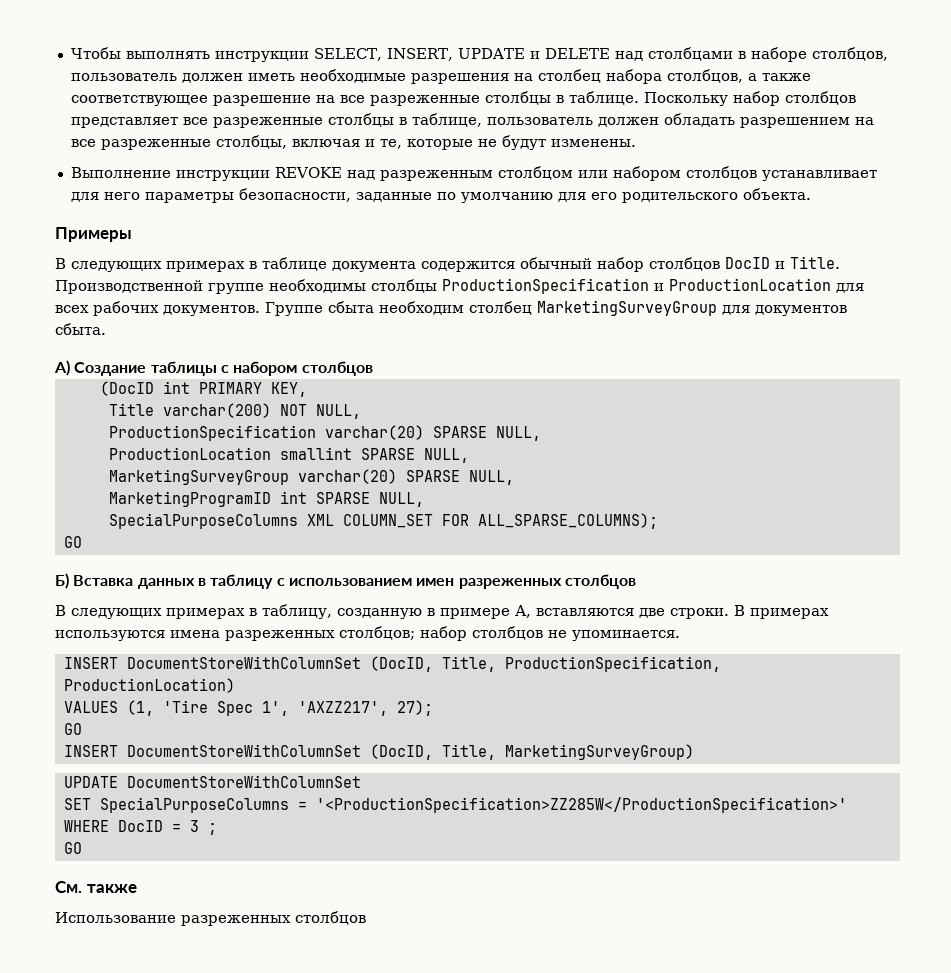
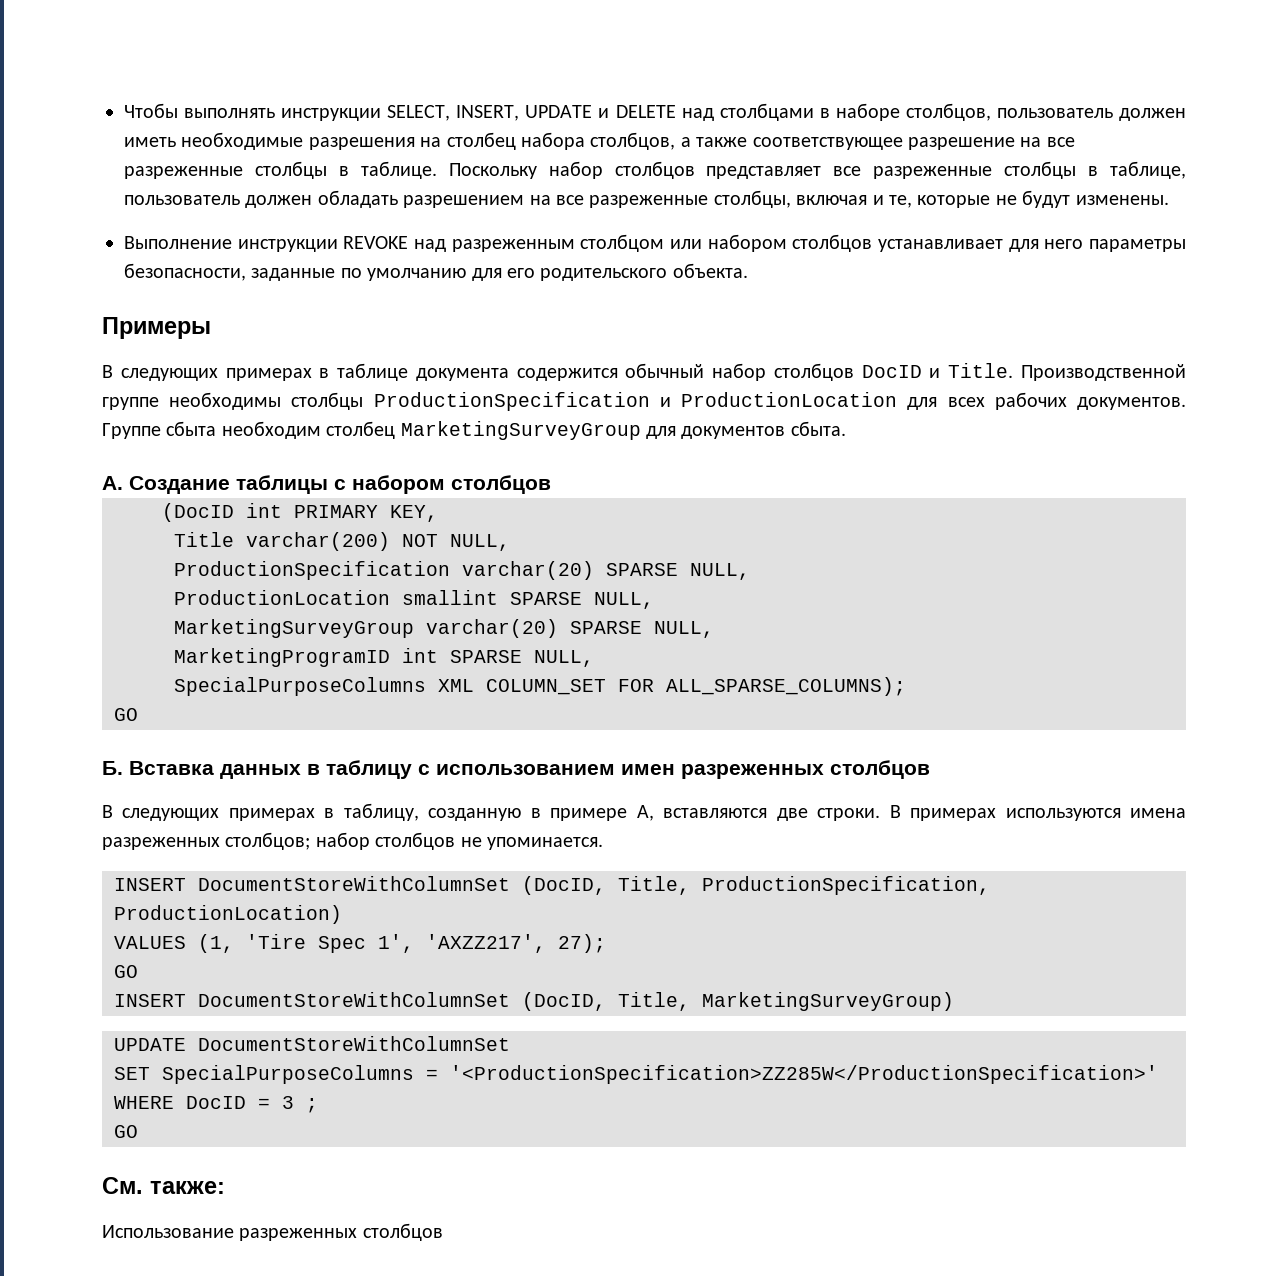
- А) Создание таблицы с набором столбцов
+ A. Создание таблицы с набором столбцов
- Б) Вставка данных в таблицу с использованием имен разреженных столбцов
+ Б. Вставка данных в таблицу с использованием имен разреженных столбцов
- См. также
+ См. также:

